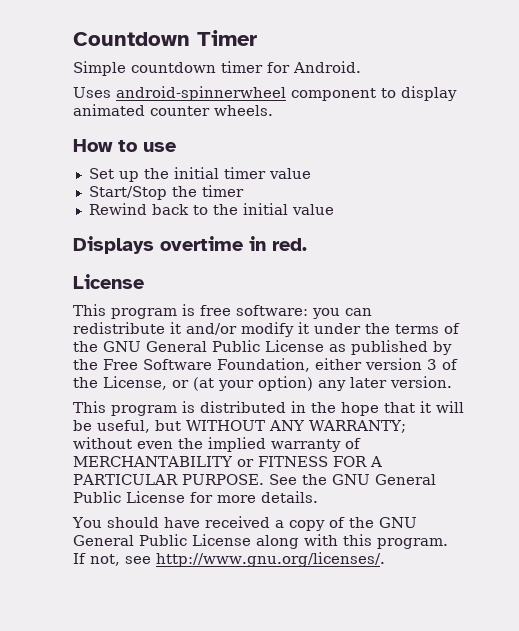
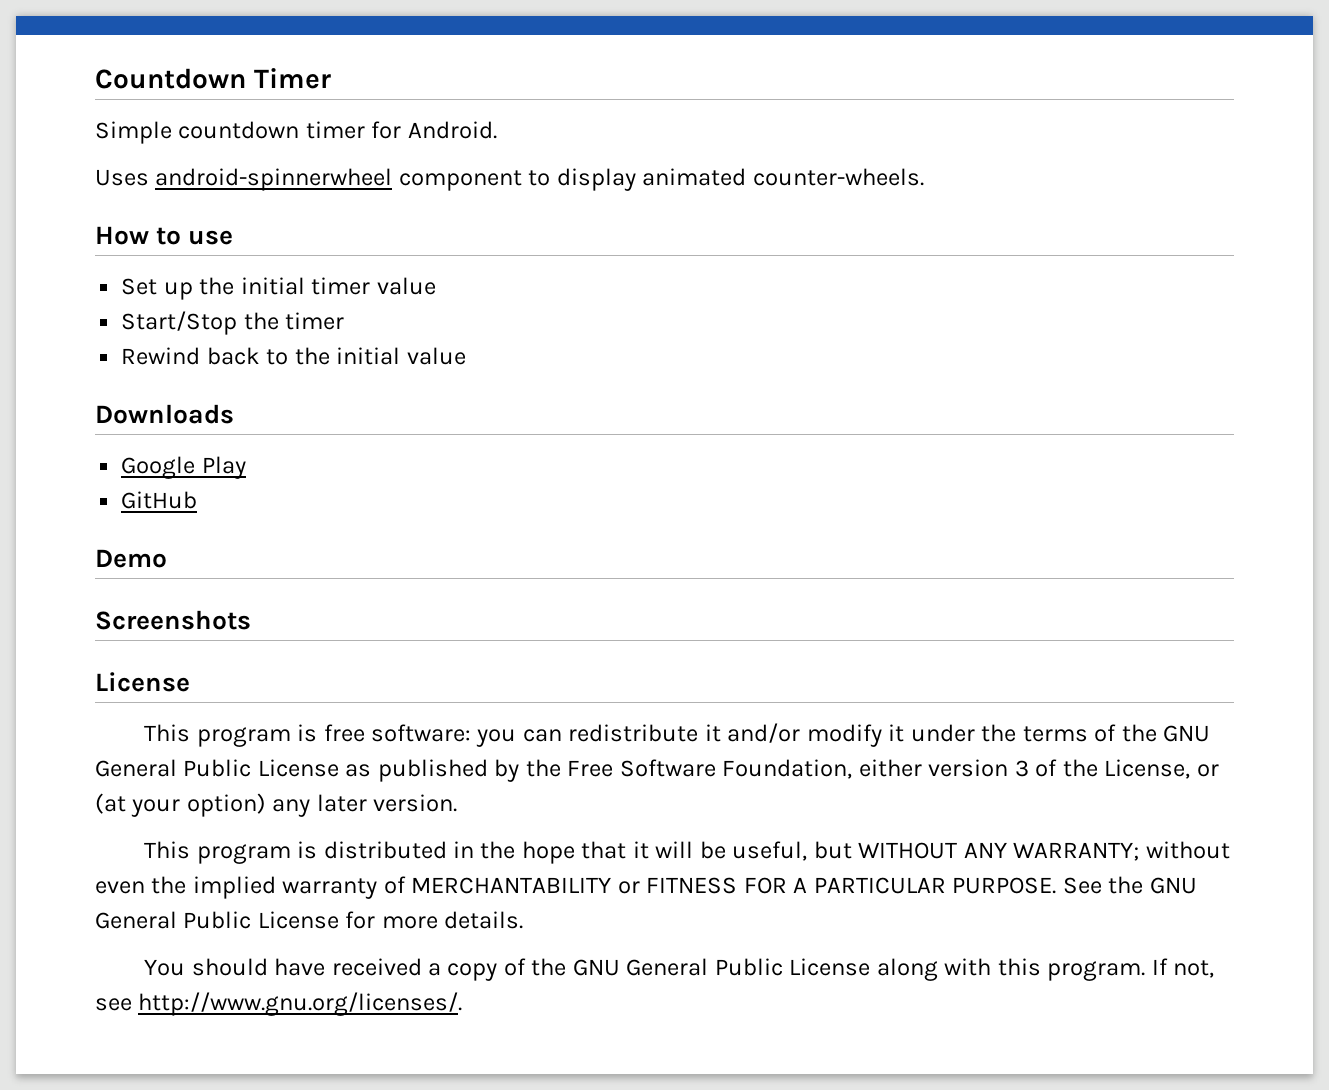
- Uses android-spinnerwheel component to display animated counter wheels.
+ Uses android-spinnerwheel component to display animated counter-wheels.
- Displays overtime in red.
+ Downloads
+ Google Play
+ GitHub
+ Demo
+ Screenshots

